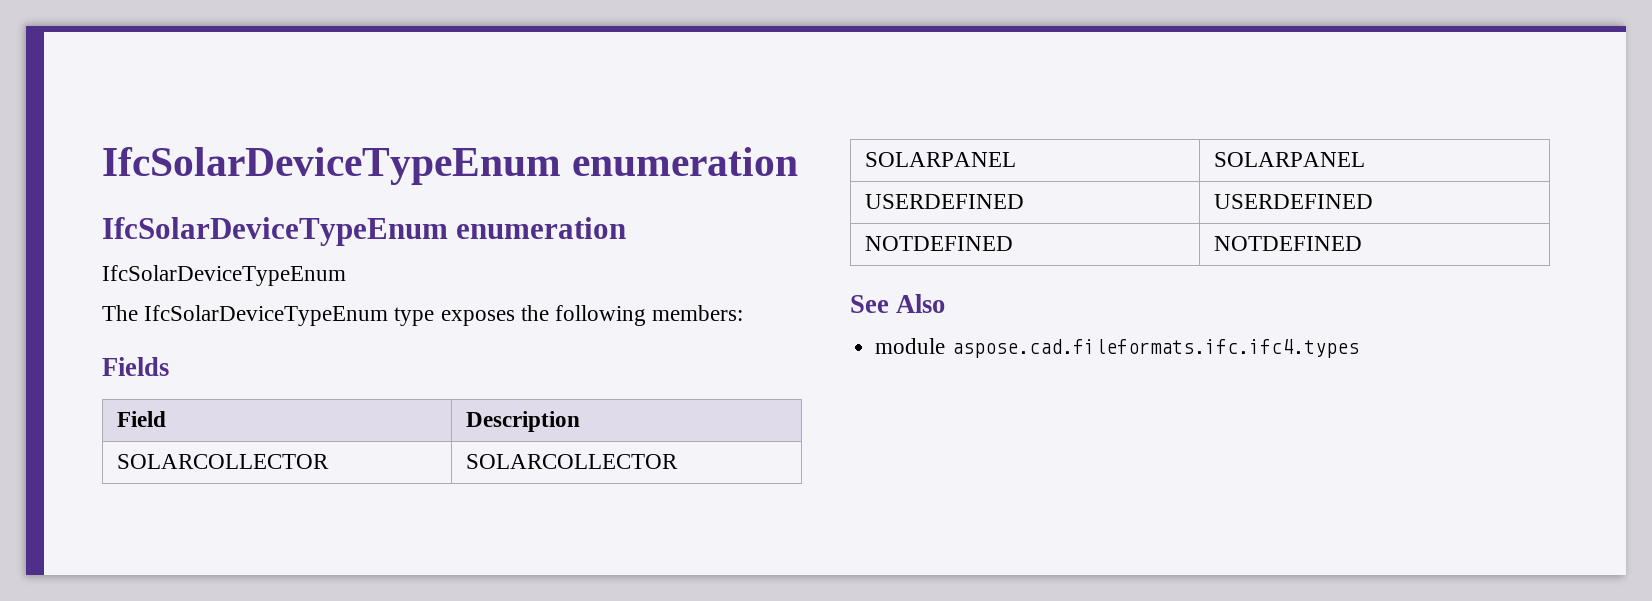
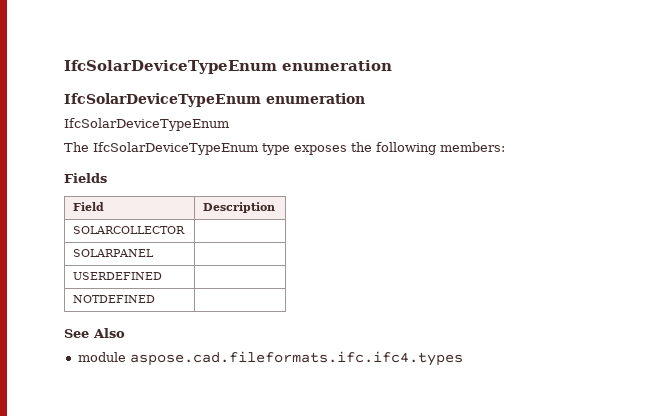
- SOLARCOLLECTOR | SOLARCOLLECTOR
+ SOLARCOLLECTOR |
- SOLARPANEL | SOLARPANEL
+ SOLARPANEL |
- USERDEFINED | USERDEFINED
+ USERDEFINED |
- NOTDEFINED | NOTDEFINED
+ NOTDEFINED |

